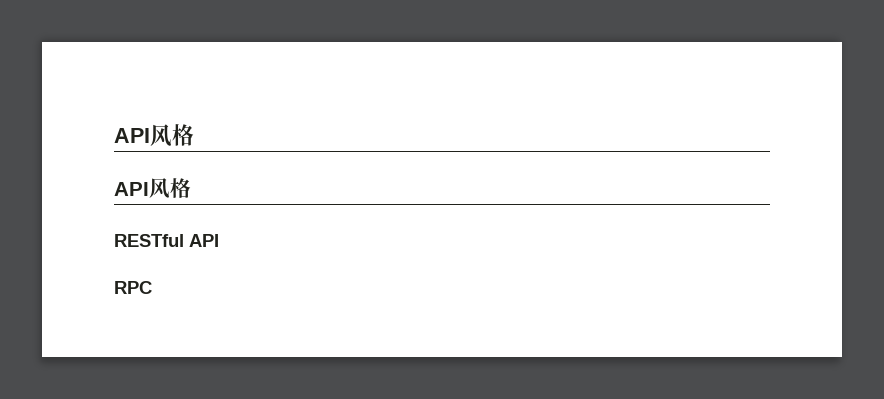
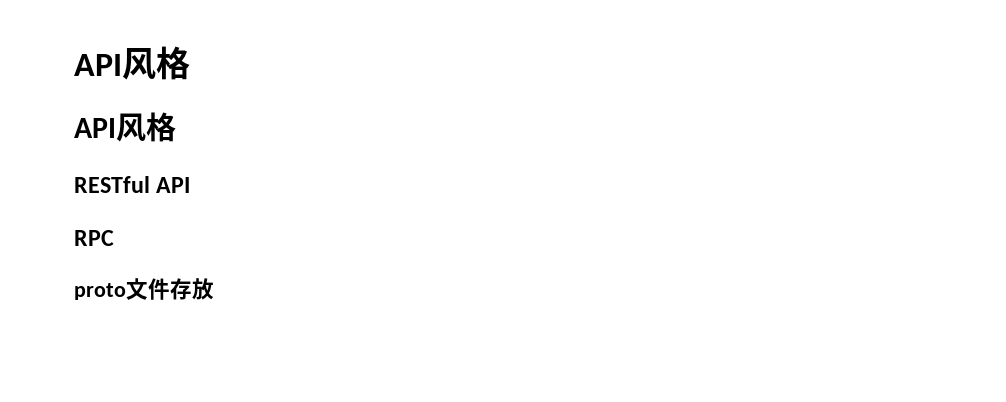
+ proto文件存放

